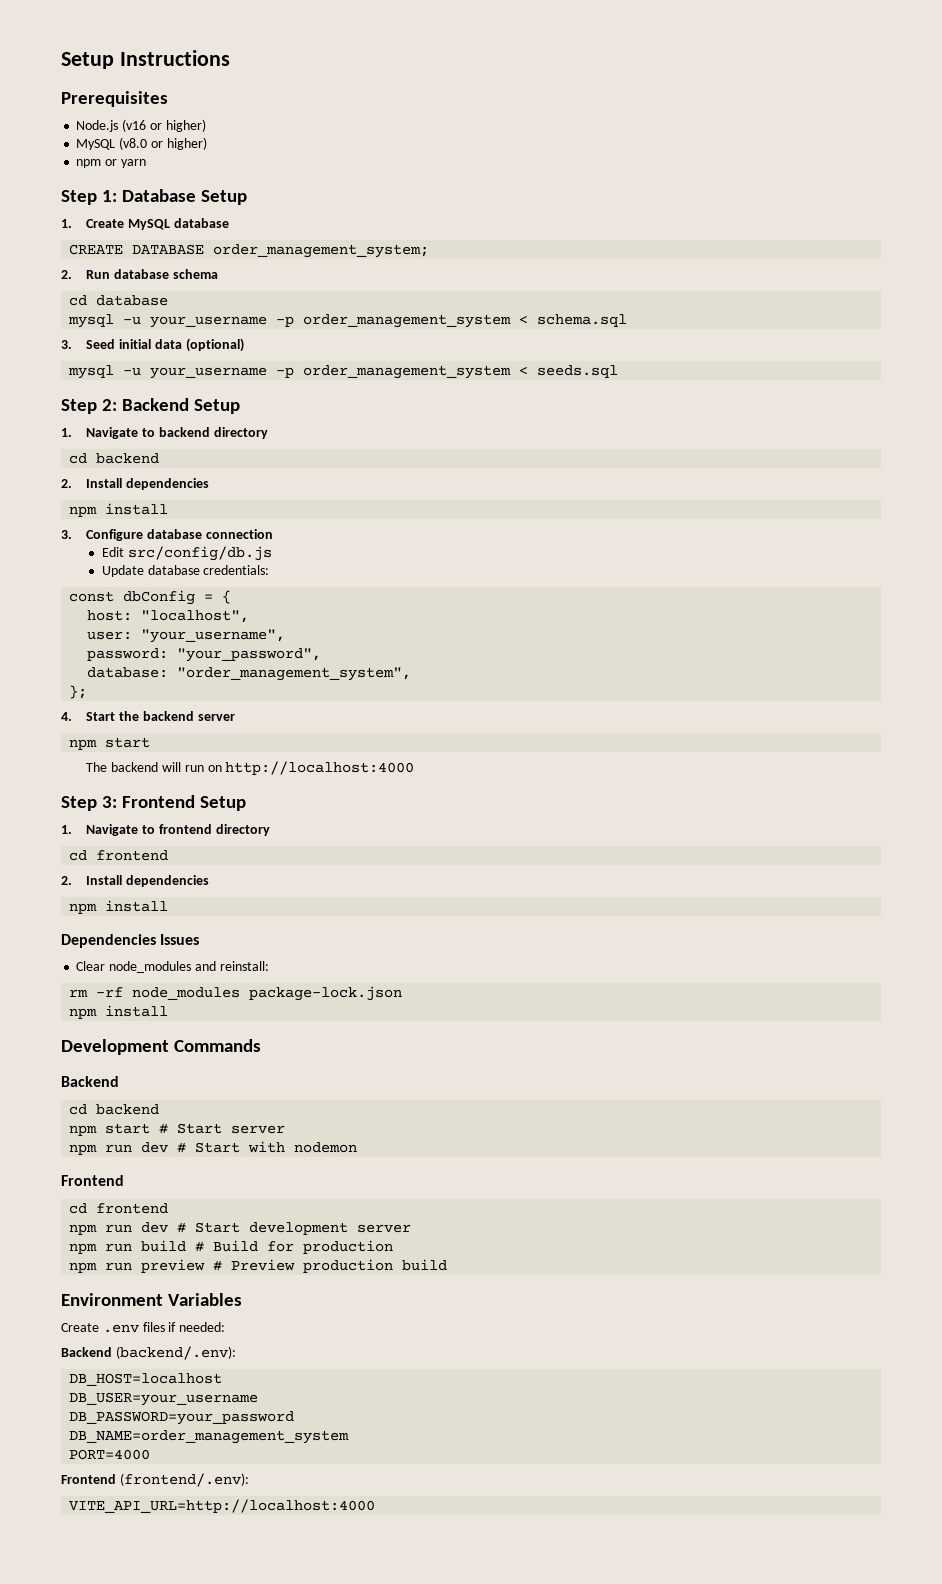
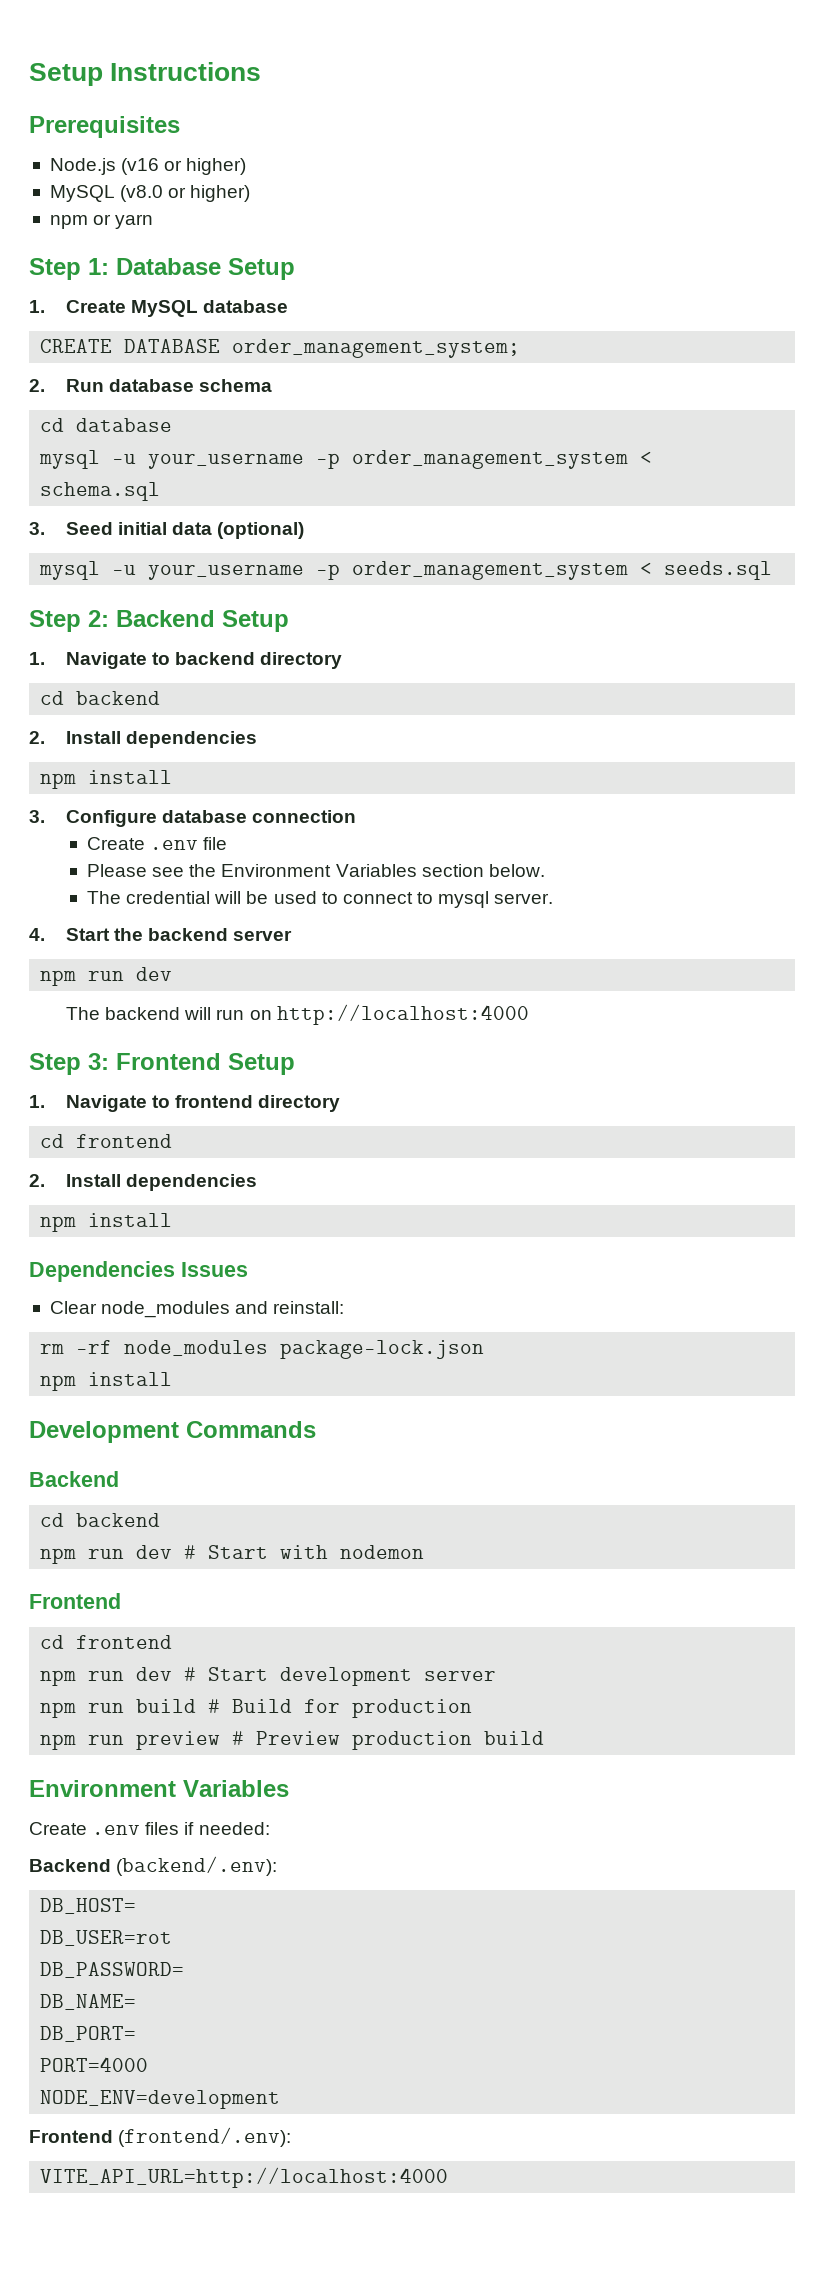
- Edit src/config/db.js
- Update database credentials:
- const dbConfig = {
- host: "localhost",
- user: "your_username",
- password: "your_password",
- database: "order_management_system",
- };
+ Create .env file
+ Please see the Environment Variables section below.
+ The credential will be used to connect to mysql server.
  4. Start the backend server
- npm start
+ npm run dev
- npm start # Start server
- DB_HOST=localhost
- DB_USER=your_username
- DB_PASSWORD=your_password
- DB_NAME=order_management_system
+ DB_HOST=
+ DB_USER=rot
+ DB_PASSWORD=
+ DB_NAME=
+ DB_PORT=
+ NODE_ENV=development

